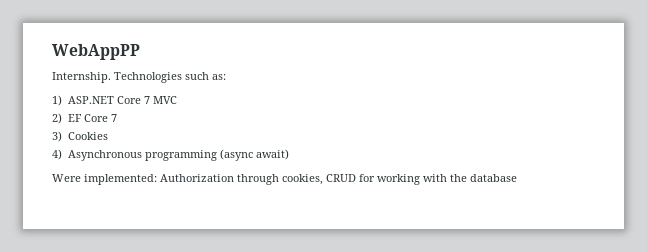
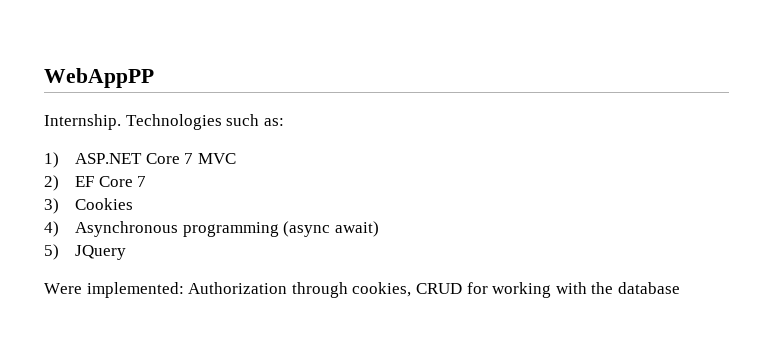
+ 5) JQuery

